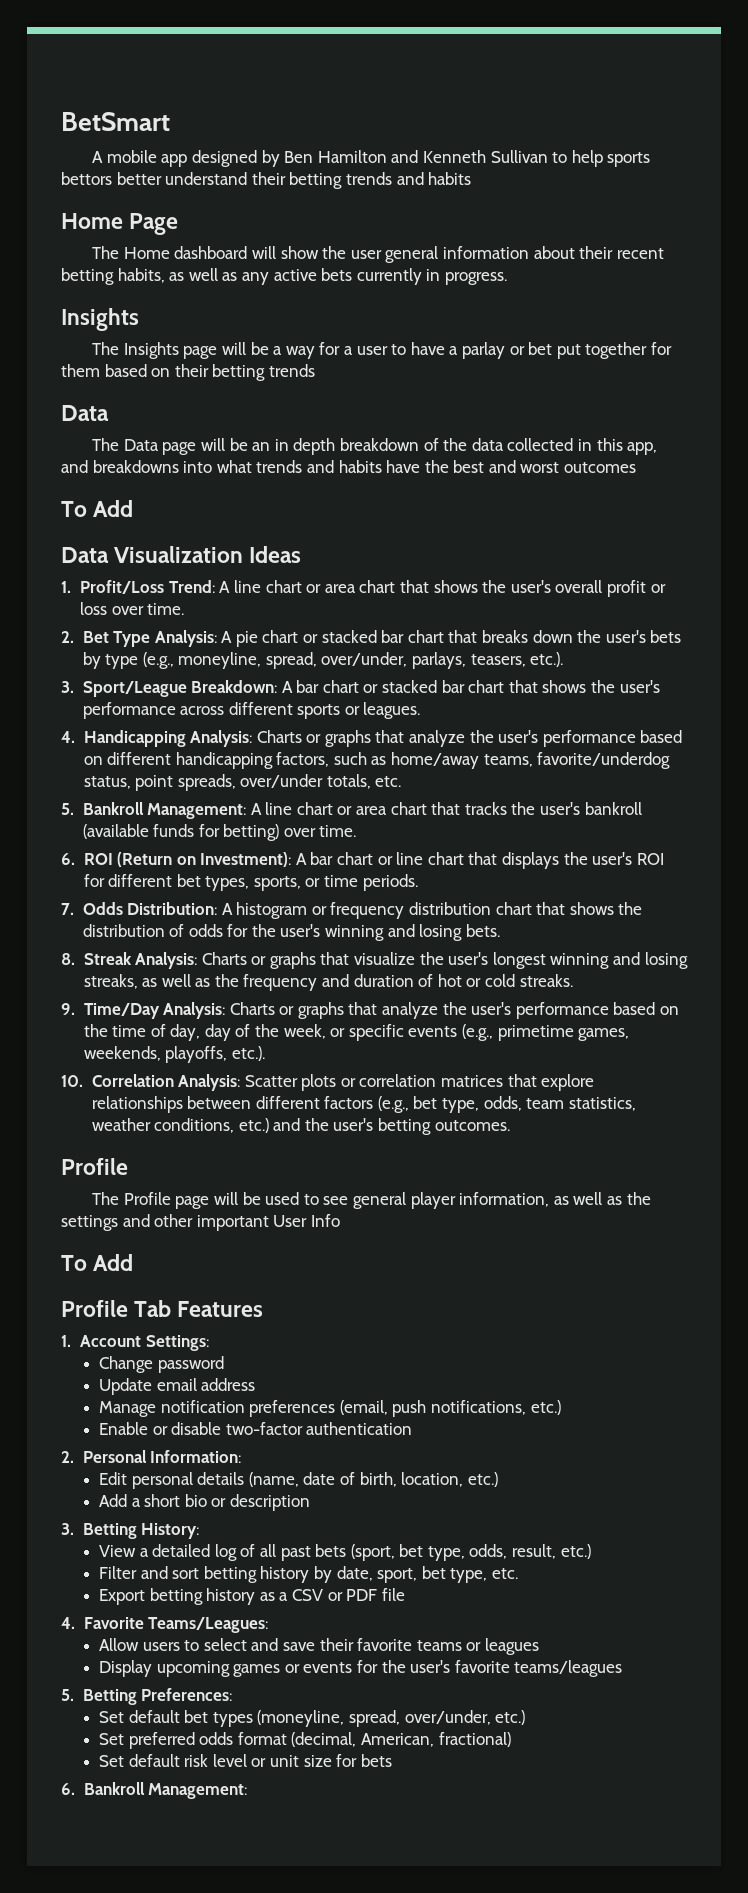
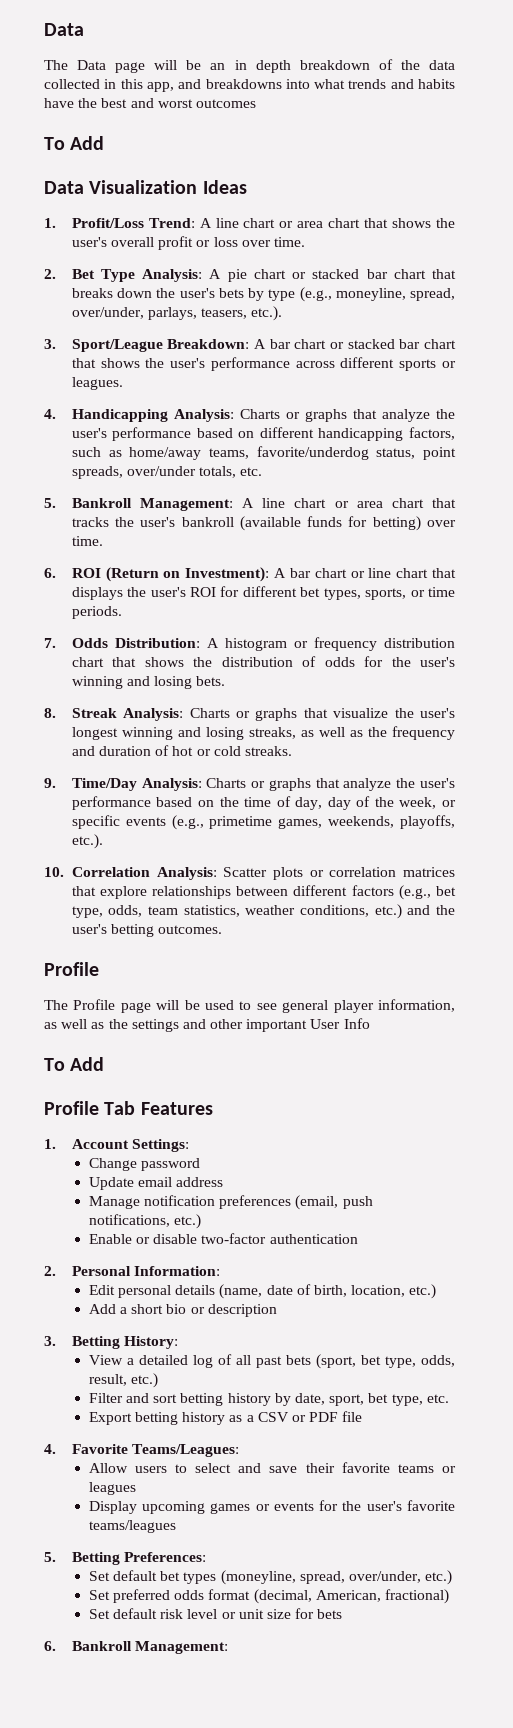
- BetSmart
- A mobile app designed by Ben Hamilton and Kenneth Sullivan to help sports bettors better understand their betting trends and habits
- Home Page
- The Home dashboard will show the user general information about their recent betting habits, as well as any active bets currently in progress.
- Insights
- The Insights page will be a way for a user to have a parlay or bet put together for them based on their betting trends

